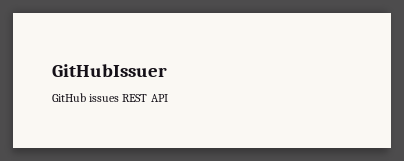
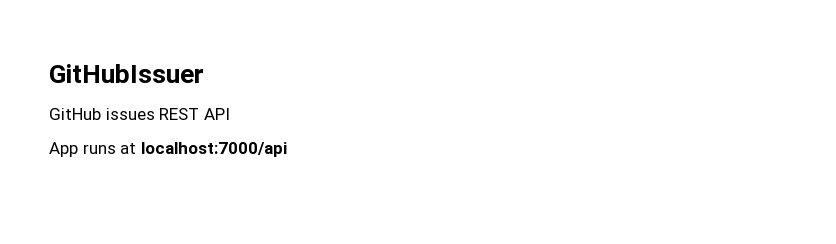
+ App runs at localhost:7000/api

